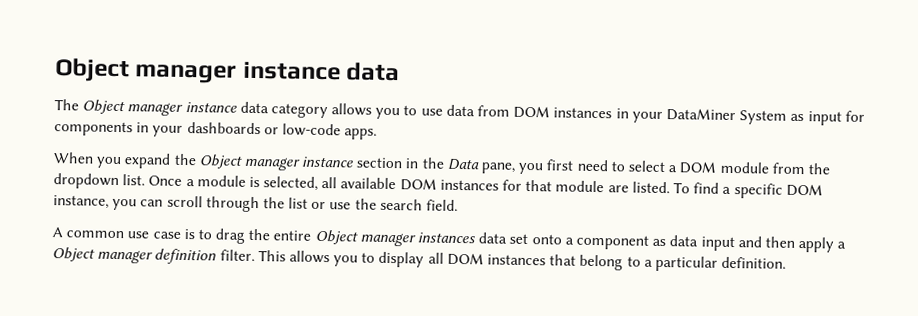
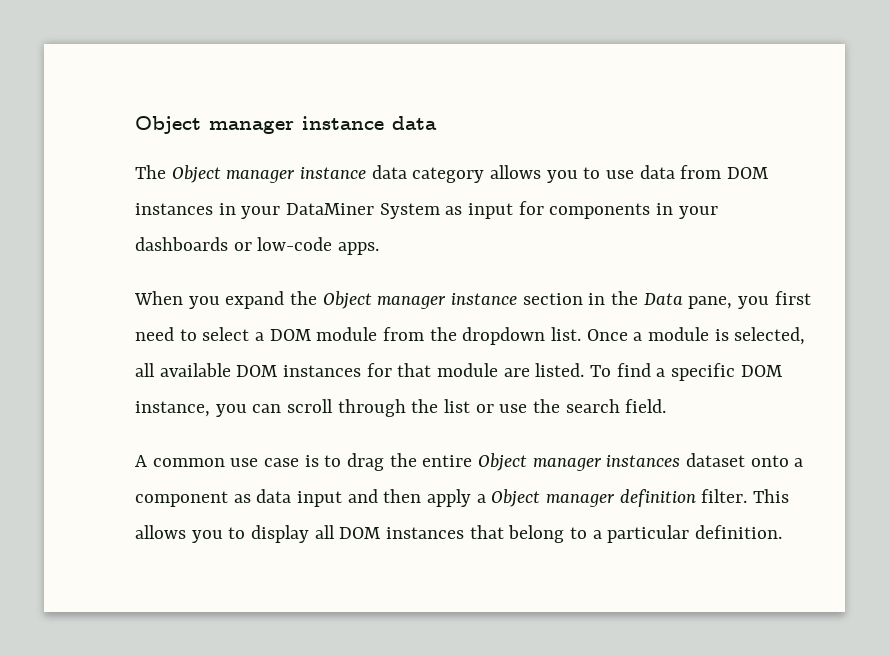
- A common use case is to drag the entire Object manager instances data set onto a component as data input and then apply a Object manager definition filter.
+ A common use case is to drag the entire Object manager instances dataset onto a component as data input and then apply a Object manager definition filter.

